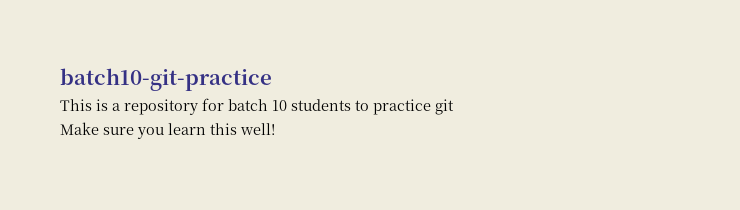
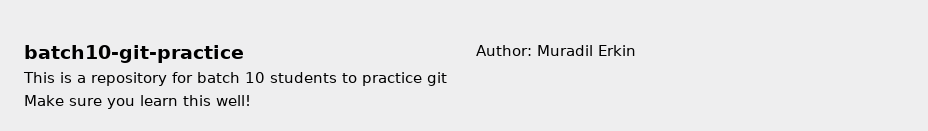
+ Author: Muradil Erkin

